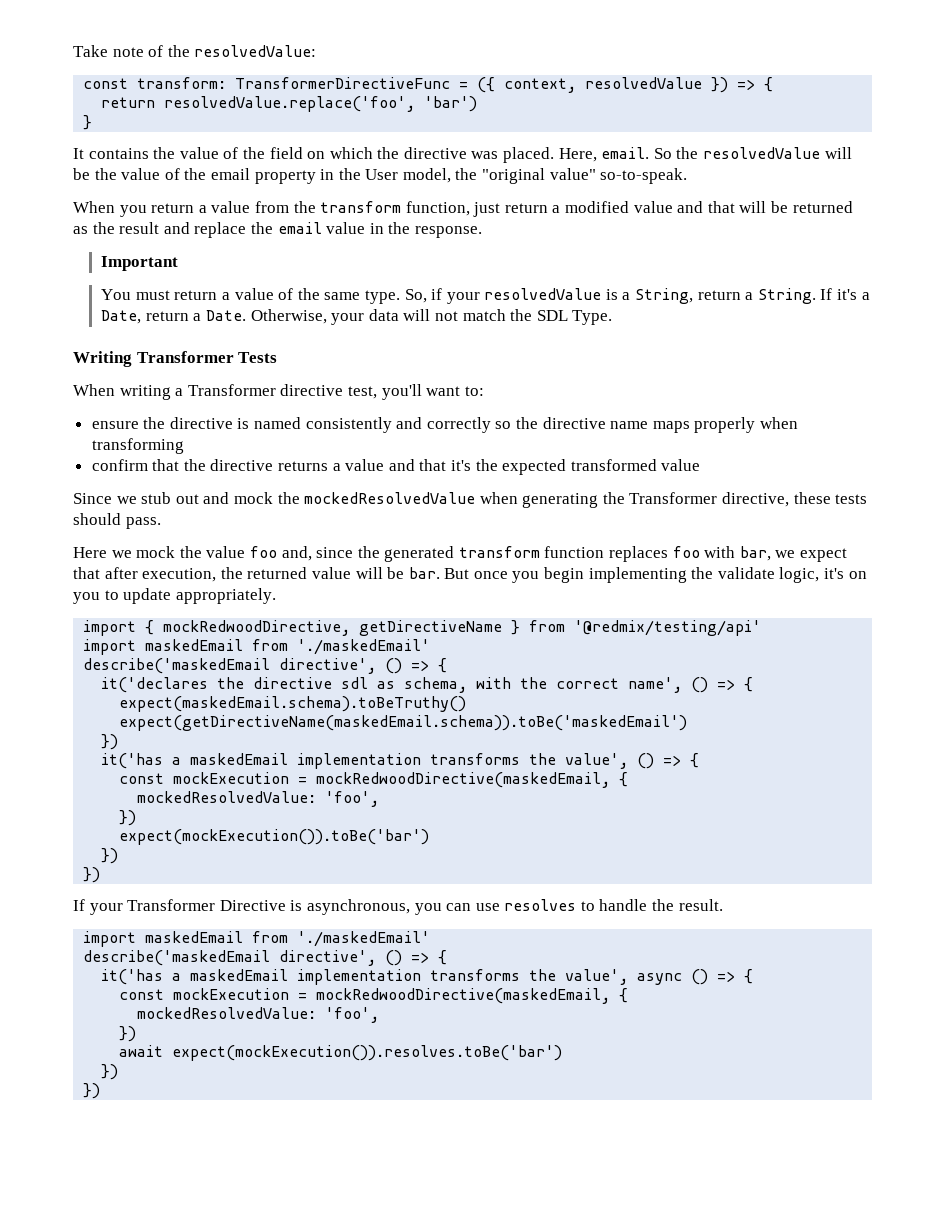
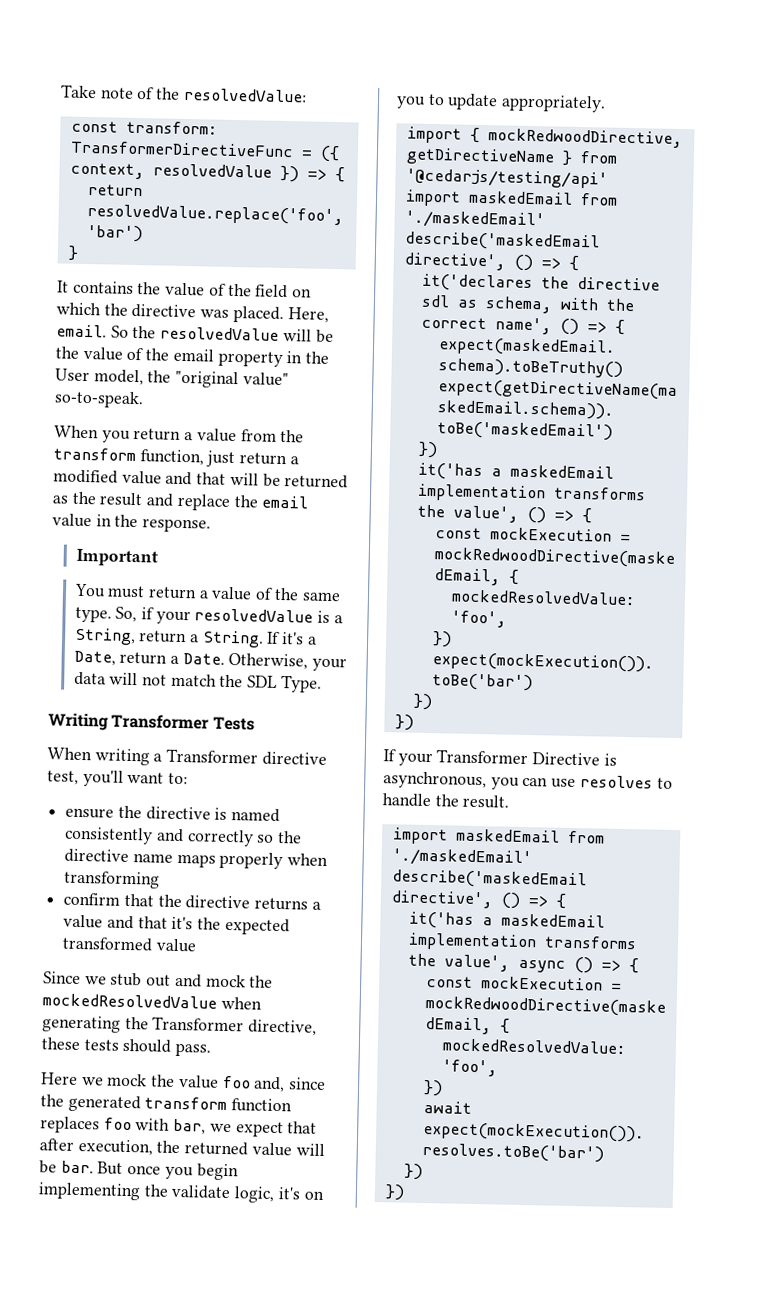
- import { mockRedwoodDirective, getDirectiveName } from '@redmix/testing/api'
+ import { mockRedwoodDirective, getDirectiveName } from '@cedarjs/testing/api'

